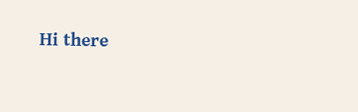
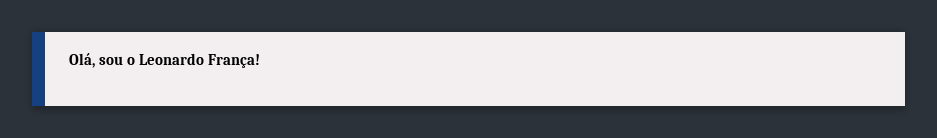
- Hi there
+ Olá, sou o Leonardo França!

